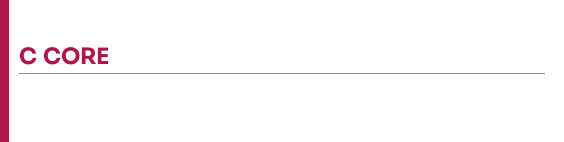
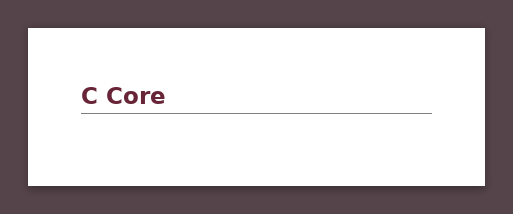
- C CORE
+ C Core

